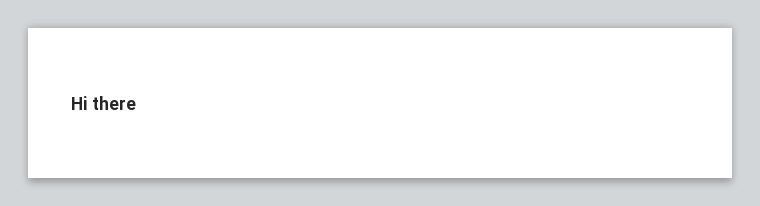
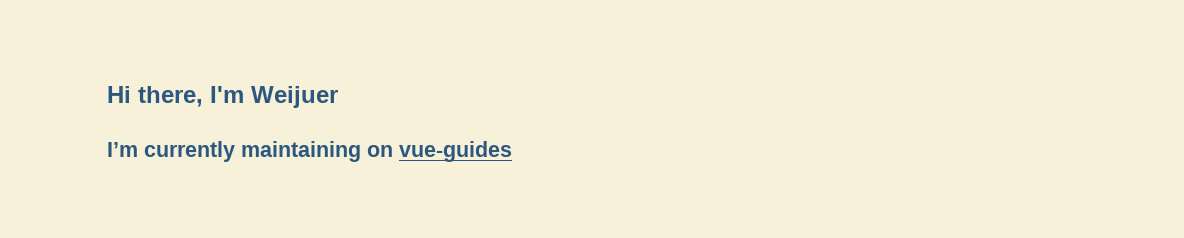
- Hi there
+ Hi there, I'm Weijuer
+ I’m currently maintaining on vue-guides

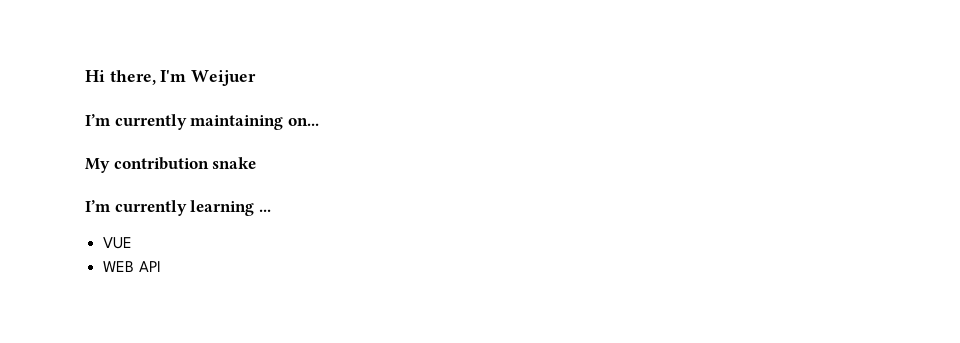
- I’m currently maintaining on vue-guides
+ I’m currently maintaining on...
+ My contribution snake
+ I’m currently learning ...
+ VUE
+ WEB API

